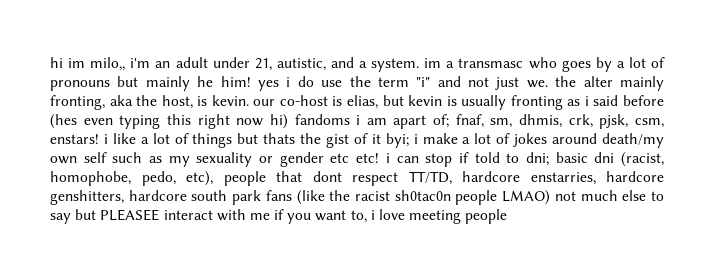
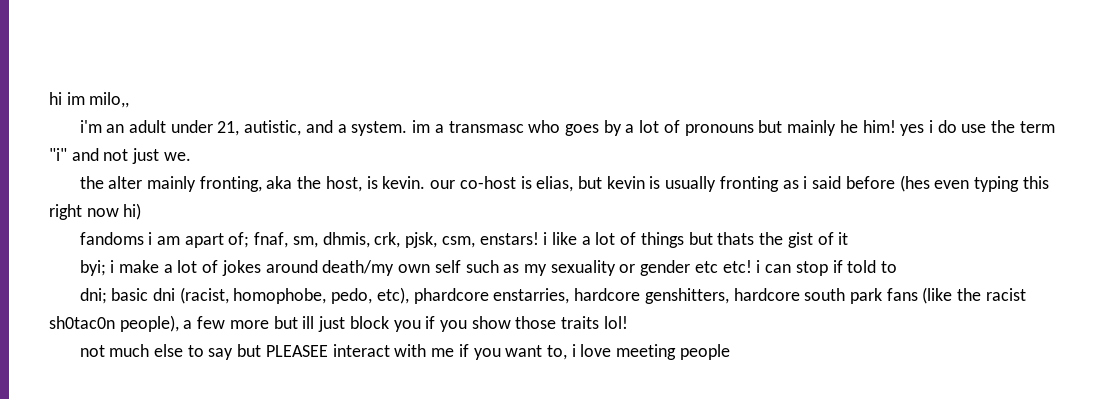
- hi im milo,, i'm an adult under 21, autistic, and a system. im a transmasc who goes by a lot of pronouns but mainly he him! yes i do use the term "i" and not just we. the alter mainly fronting, aka the host, is kevin. our co-host is elias, but kevin is usually fronting as i said before (hes even typing this right now hi) fandoms i am apart of;
+ hi im milo,,
+ i'm an adult under 21, autistic, and a system. im a transmasc who goes by a lot of pronouns but mainly he him! yes i do use the term "i" and not just we.
+ the alter mainly fronting, aka the host, is kevin. our co-host is elias, but kevin is usually fronting as i said before (hes even typing this right now hi)
+ fandoms i am apart of;
- fnaf, sm, dhmis, crk, pjsk, csm, enstars! i like a lot of things but thats the gist of it byi;
+ fnaf, sm, dhmis, crk, pjsk, csm, enstars! i like a lot of things but thats the gist of it
+ byi;
- i make a lot of jokes around death/my own self such as my sexuality or gender etc etc! i can stop if told to dni;
+ i make a lot of jokes around death/my own self such as my sexuality or gender etc etc! i can stop if told to
+ dni;
- basic dni (racist, homophobe, pedo, etc), people that dont respect TT/TD, hardcore enstarries, hardcore genshitters, hardcore south park fans (like the racist sh0tac0n people LMAO) not much else to say but PLEASEE interact with me if you want to, i love meeting people
+ basic dni (racist, homophobe, pedo, etc), phardcore enstarries, hardcore genshitters, hardcore south park fans (like the racist sh0tac0n people), a few more but ill just block you if you show those traits lol!
+ not much else to say but PLEASEE interact with me if you want to, i love meeting people

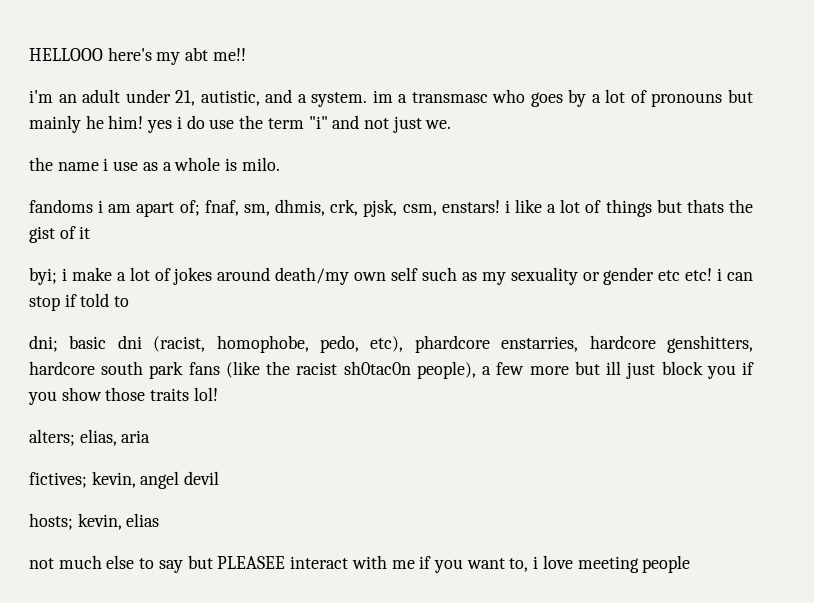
- hi im milo,,
+ HELLOOO here's my abt me!!
- the alter mainly fronting, aka the host, is kevin. our co-host is elias, but kevin is usually fronting as i said before (hes even typing this right now hi)
+ the name i use as a whole is milo.
+ alters; elias, aria
+ fictives; kevin, angel devil
+ hosts; kevin, elias

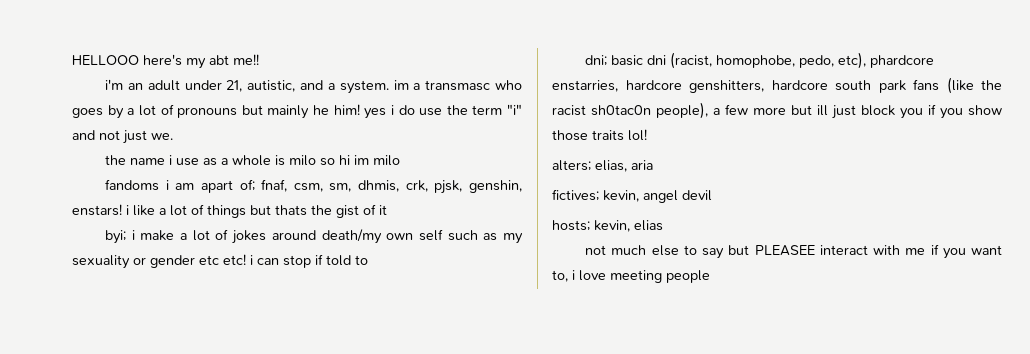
- the name i use as a whole is milo.
+ the name i use as a whole is milo so hi im milo
- fandoms i am apart of; fnaf, sm, dhmis, crk, pjsk, csm, enstars! i like a lot of things but thats the gist of it
+ fandoms i am apart of; fnaf, csm, sm, dhmis, crk, pjsk, genshin, enstars! i like a lot of things but thats the gist of it

